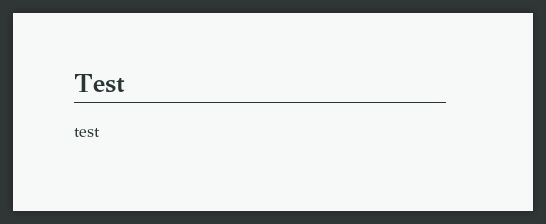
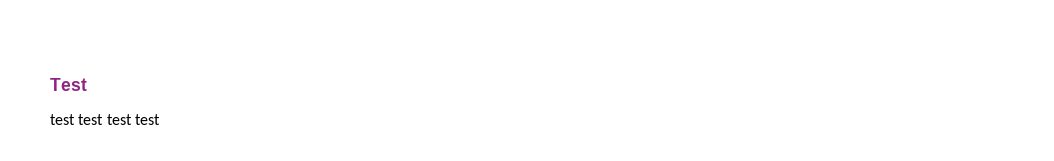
- test
+ test test test test

